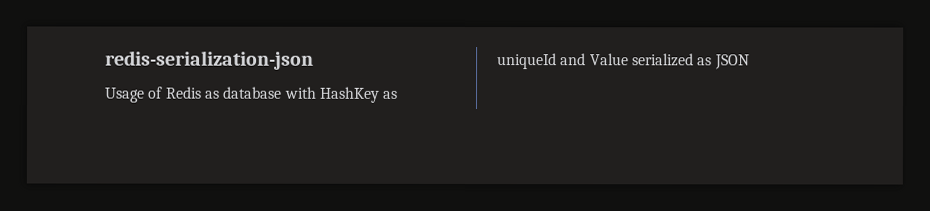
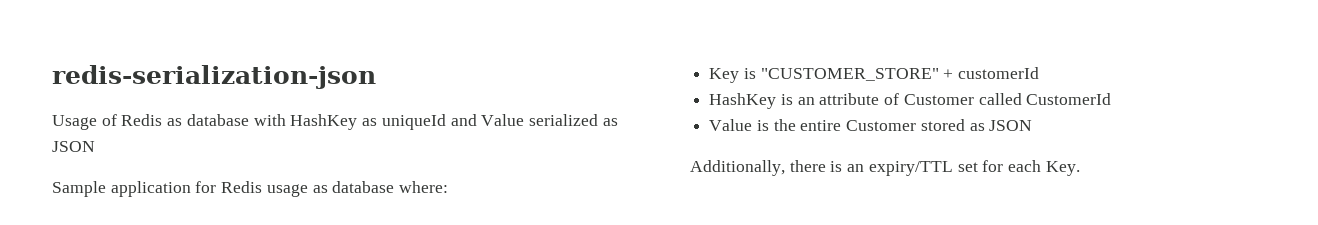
+ Sample application for Redis usage as database where:
+ Key is "CUSTOMER_STORE" + customerId
+ HashKey is an attribute of Customer called CustomerId
+ Value is the entire Customer stored as JSON
+ Additionally, there is an expiry/TTL set for each Key.

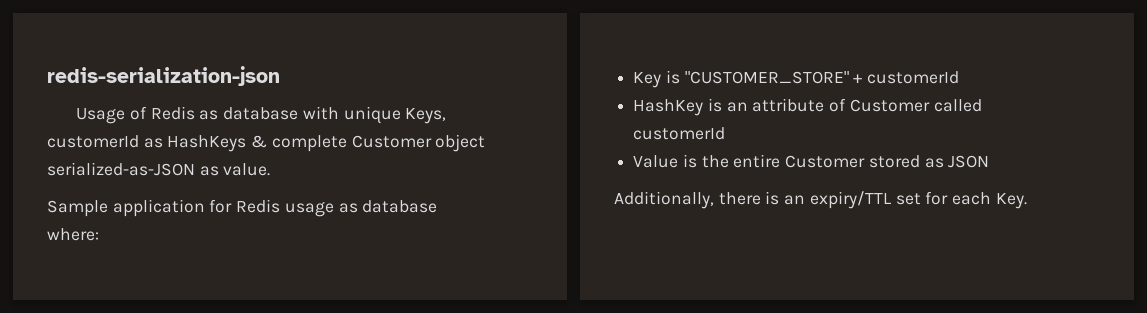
- Usage of Redis as database with HashKey as uniqueId and Value serialized as JSON
+ Usage of Redis as database with unique Keys, customerId as HashKeys & complete Customer object serialized-as-JSON as value.
- HashKey is an attribute of Customer called CustomerId
+ HashKey is an attribute of Customer called customerId

